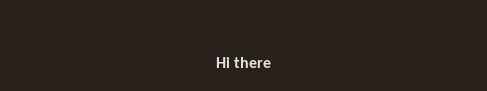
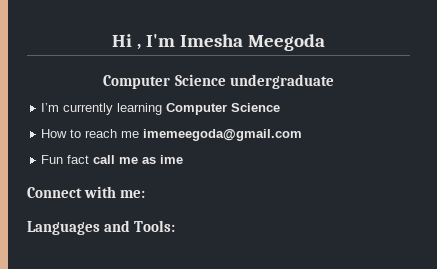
- Hi there
+ Hi , I'm Imesha Meegoda
+ Computer Science undergraduate
+ I’m currently learning Computer Science
+ How to reach me imemeegoda@gmail.com
+ Fun fact call me as ime
+ Connect with me:
+ Languages and Tools:

